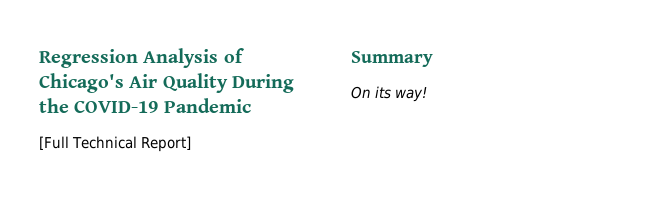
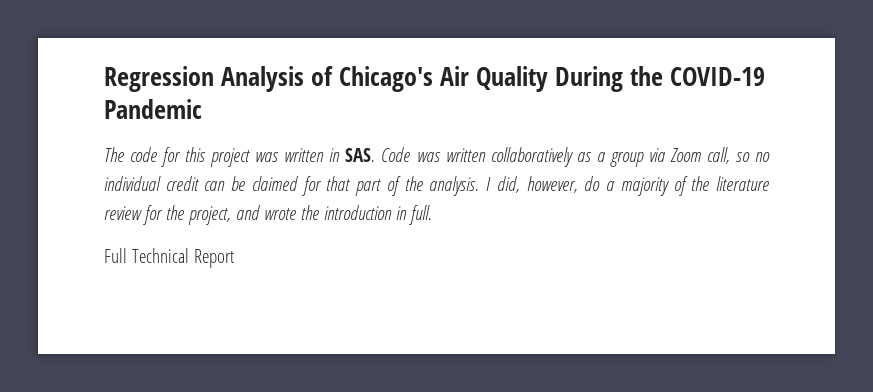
- [Full Technical Report]
- Summary
- On its way!
+ The code for this project was written in SAS. Code was written collaboratively as a group via Zoom call, so no individual credit can be claimed for that part of the analysis. I did, however, do a majority of the literature review for the project, and wrote the introduction in full.
+ Full Technical Report

